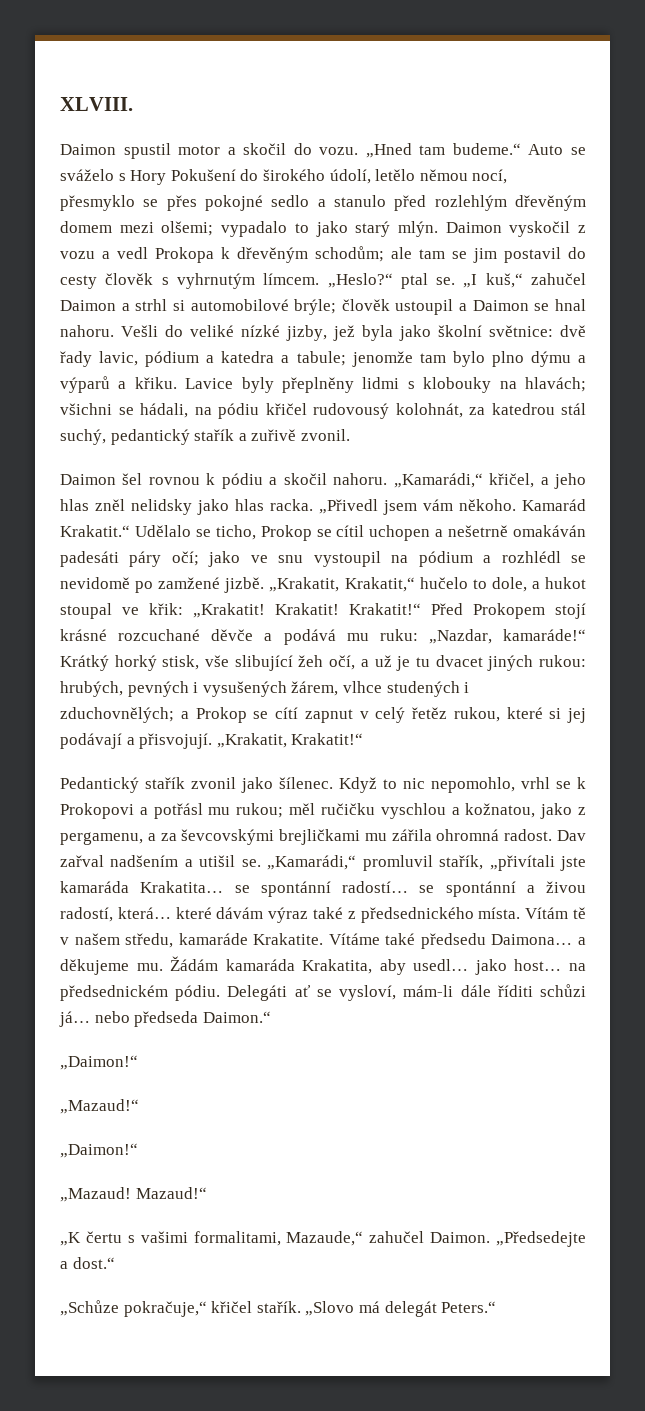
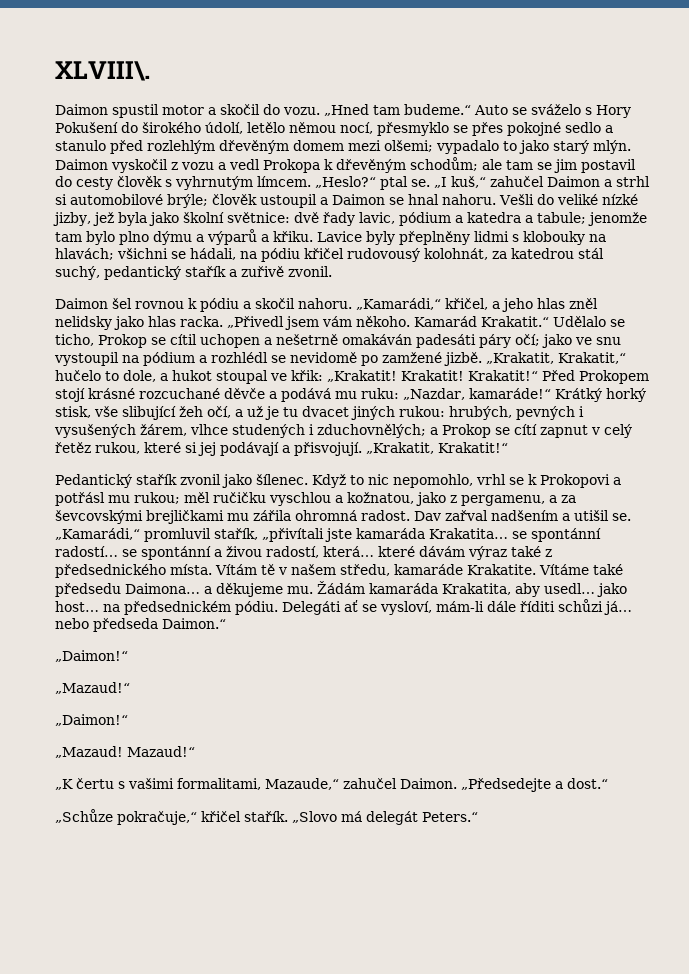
- XLVIII.
+ XLVIII\.

